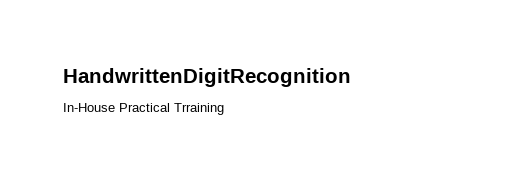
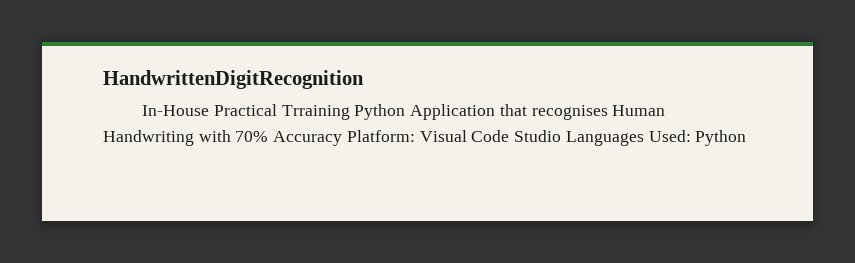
- In-House Practical Trraining
+ In-House Practical Trraining Python Application that recognises Human Handwriting with 70% Accuracy Platform: Visual Code Studio Languages Used: Python

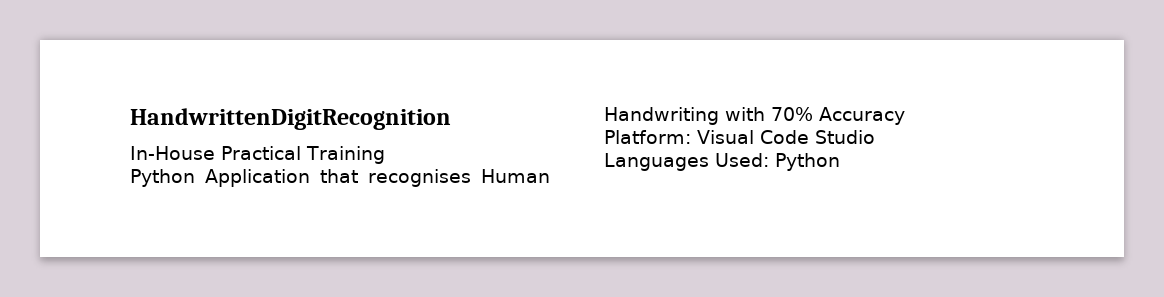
- In-House Practical Trraining Python Application that recognises Human Handwriting with 70% Accuracy Platform: Visual Code Studio Languages Used: Python
+ In-House Practical Training
+ Python Application that recognises Human Handwriting with 70% Accuracy
+ Platform: Visual Code Studio
+ Languages Used: Python

